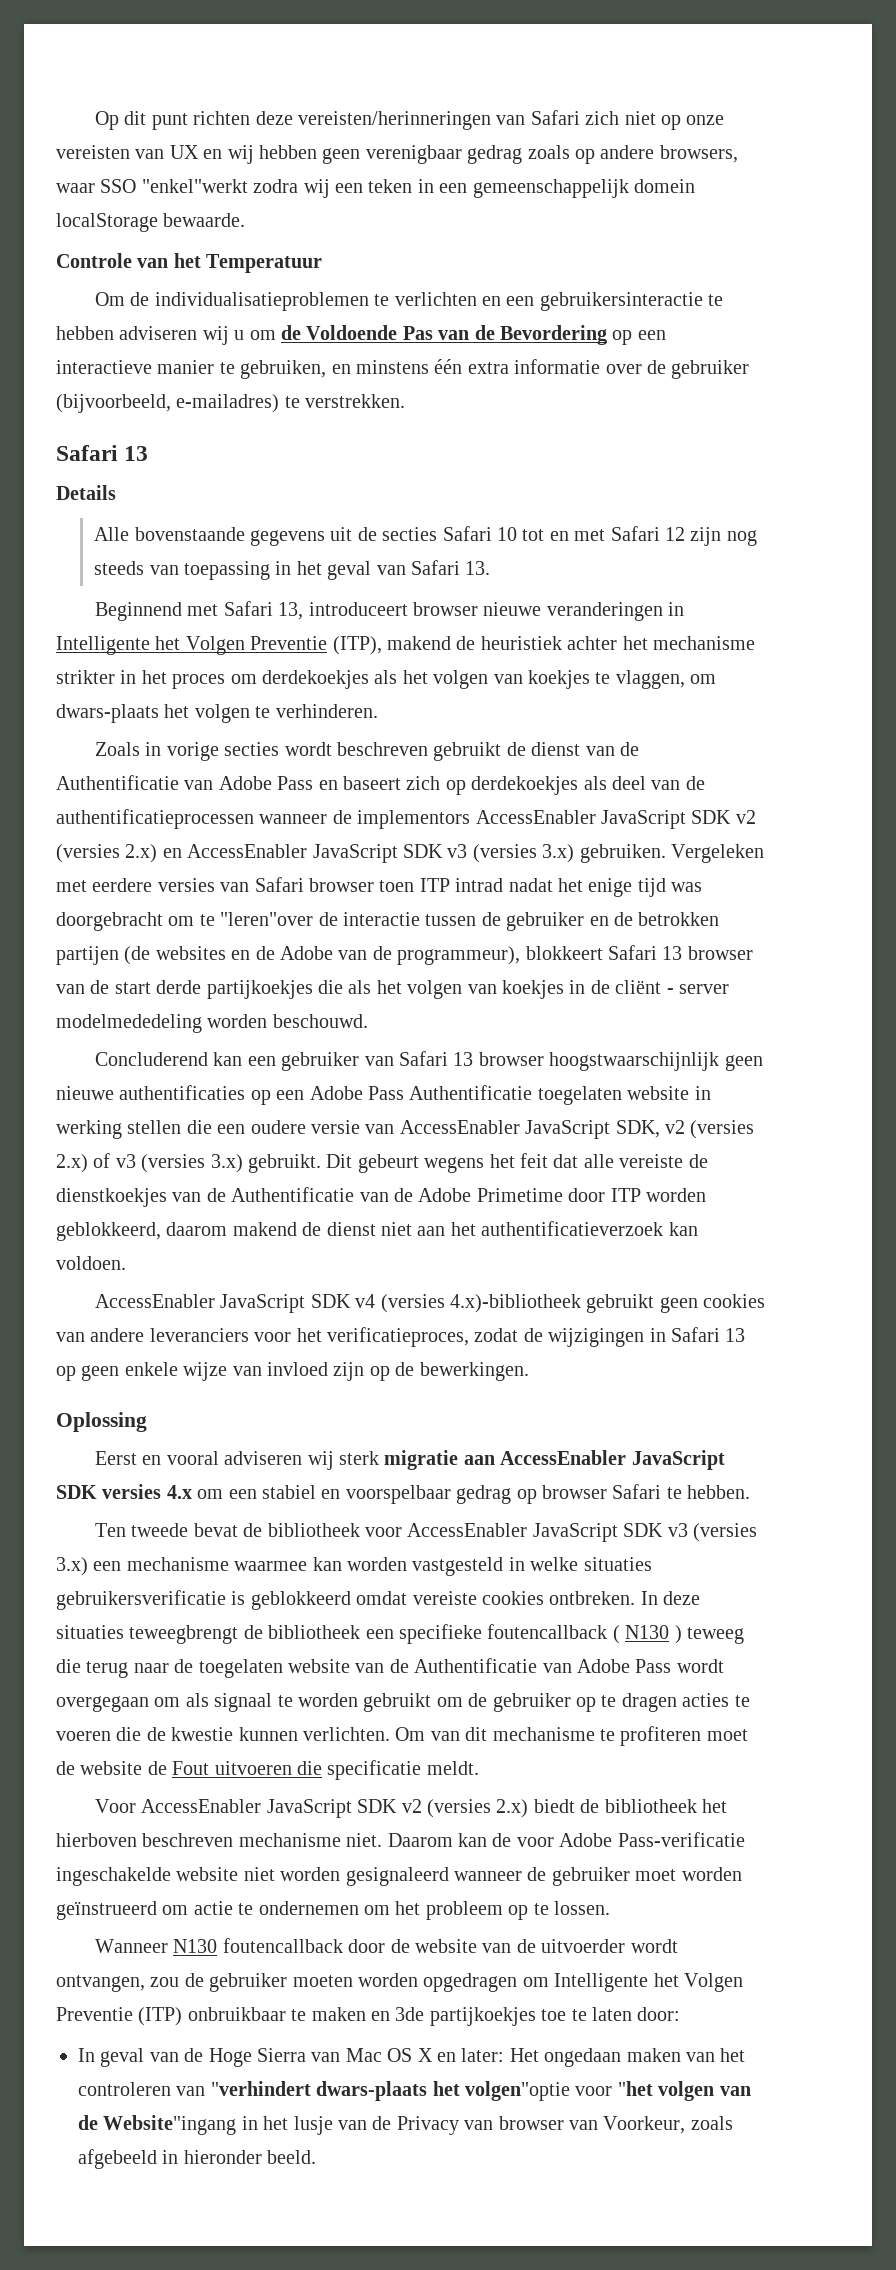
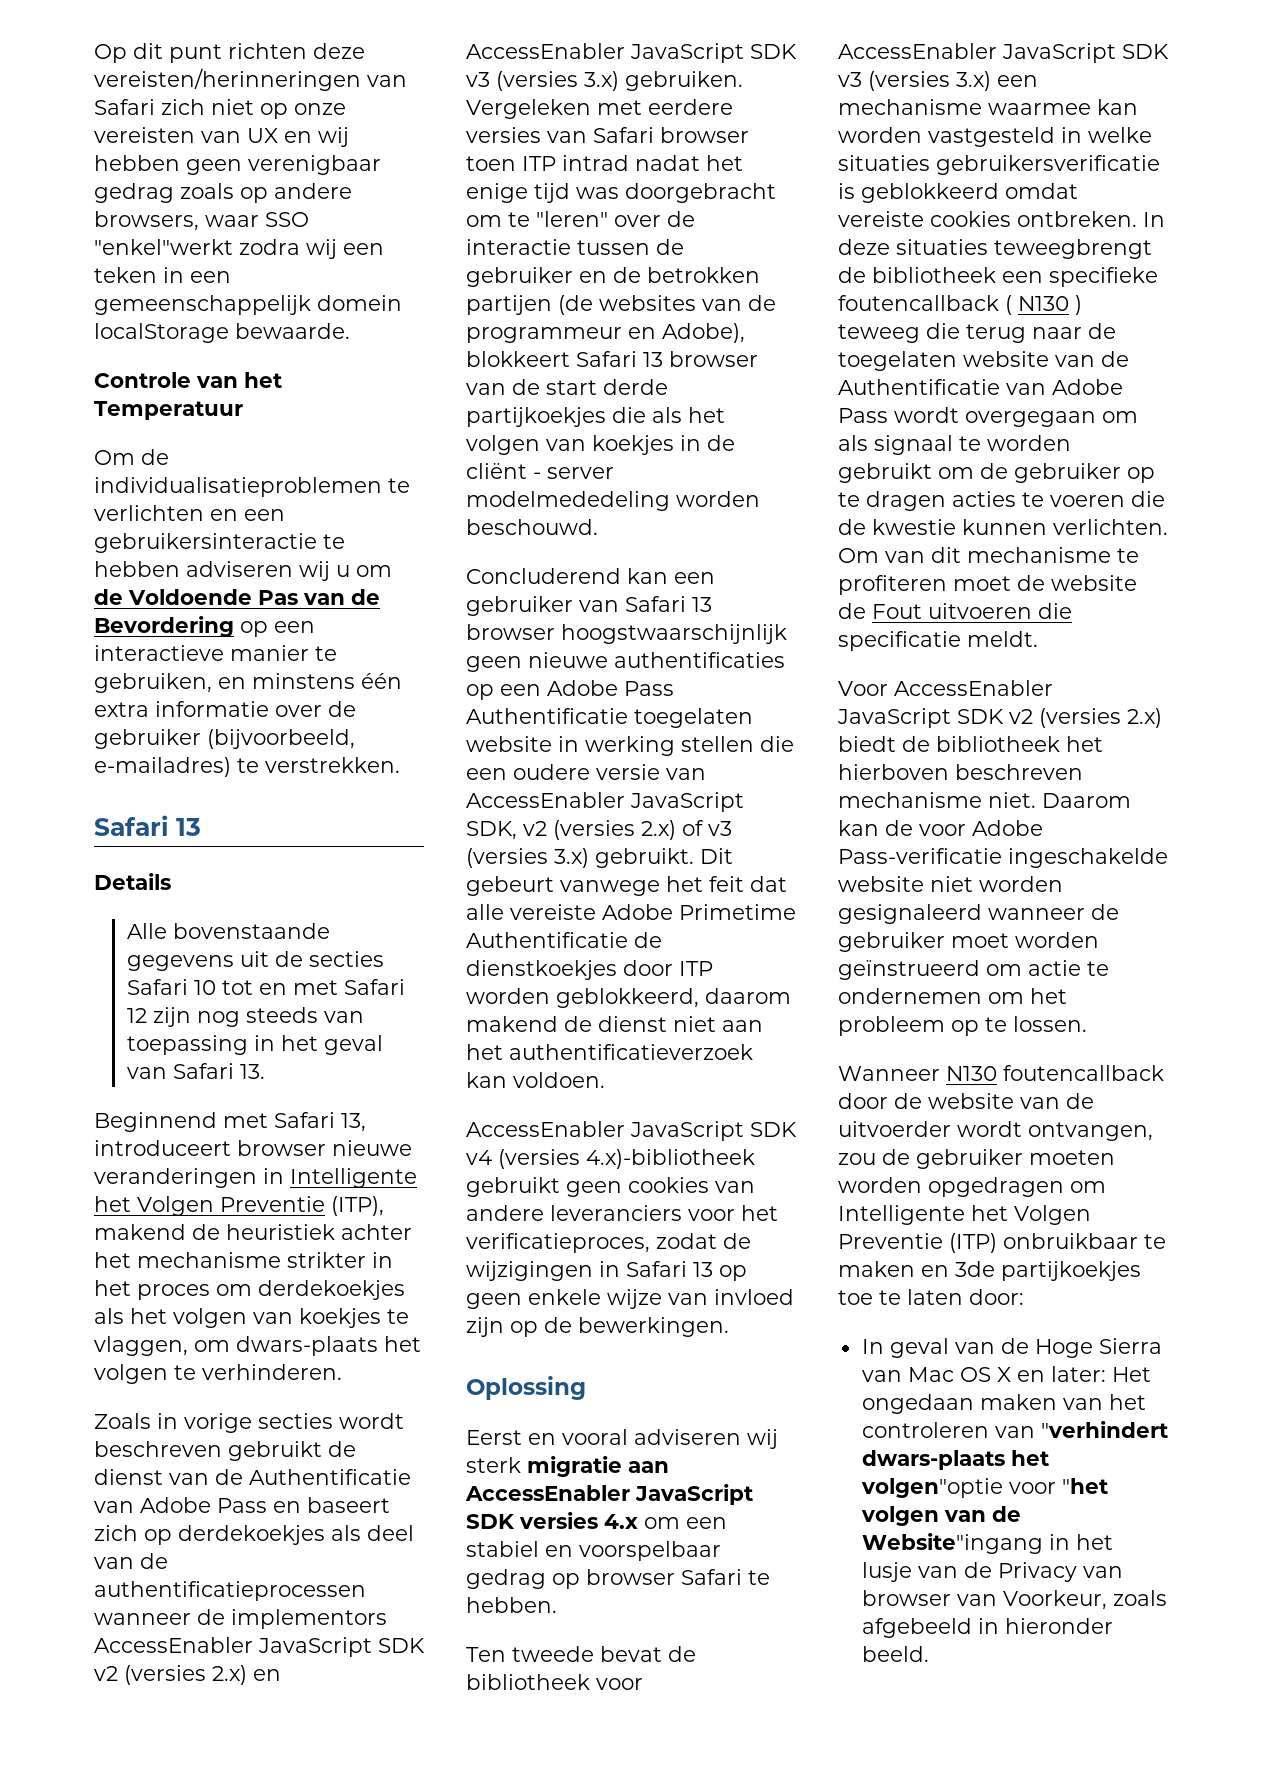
- Vergeleken met eerdere versies van Safari browser toen ITP intrad nadat het enige tijd was doorgebracht om te "leren"over de interactie tussen de gebruiker en de betrokken partijen (de websites en de Adobe van de programmeur), blokkeert Safari 13 browser van de start derde partijkoekjes die als het volgen van koekjes in de cliënt - server modelmededeling worden beschouwd.
+ Vergeleken met eerdere versies van Safari browser toen ITP intrad nadat het enige tijd was doorgebracht om te "leren" over de interactie tussen de gebruiker en de betrokken partijen (de websites van de programmeur en Adobe), blokkeert Safari 13 browser van de start derde partijkoekjes die als het volgen van koekjes in de cliënt - server modelmededeling worden beschouwd.
- Dit gebeurt wegens het feit dat alle vereiste de dienstkoekjes van de Authentificatie van de Adobe Primetime door ITP worden geblokkeerd, daarom makend de dienst niet aan het authentificatieverzoek kan voldoen.
+ Dit gebeurt vanwege het feit dat alle vereiste Adobe Primetime Authentificatie de dienstkoekjes door ITP worden geblokkeerd, daarom makend de dienst niet aan het authentificatieverzoek kan voldoen.

